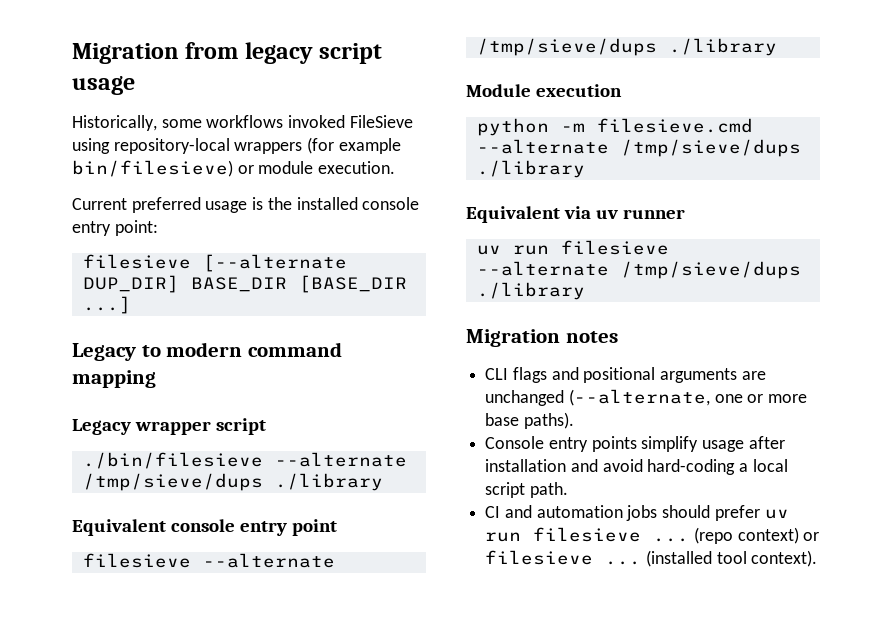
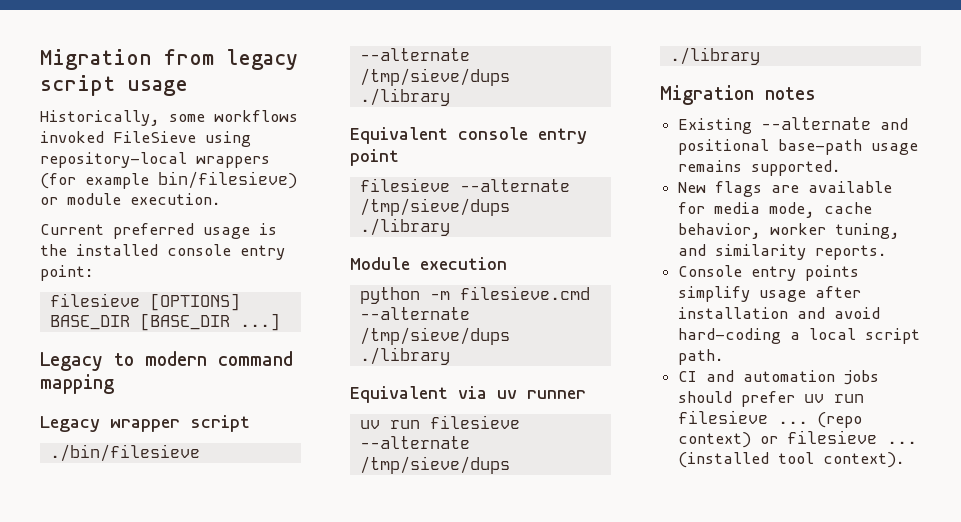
- filesieve [--alternate DUP_DIR] BASE_DIR [BASE_DIR ...]
+ filesieve [OPTIONS] BASE_DIR [BASE_DIR ...]
- CLI flags and positional arguments are unchanged (--alternate, one or more base paths).
+ Existing --alternate and positional base-path usage remains supported.
+ New flags are available for media mode, cache behavior, worker tuning, and similarity reports.

